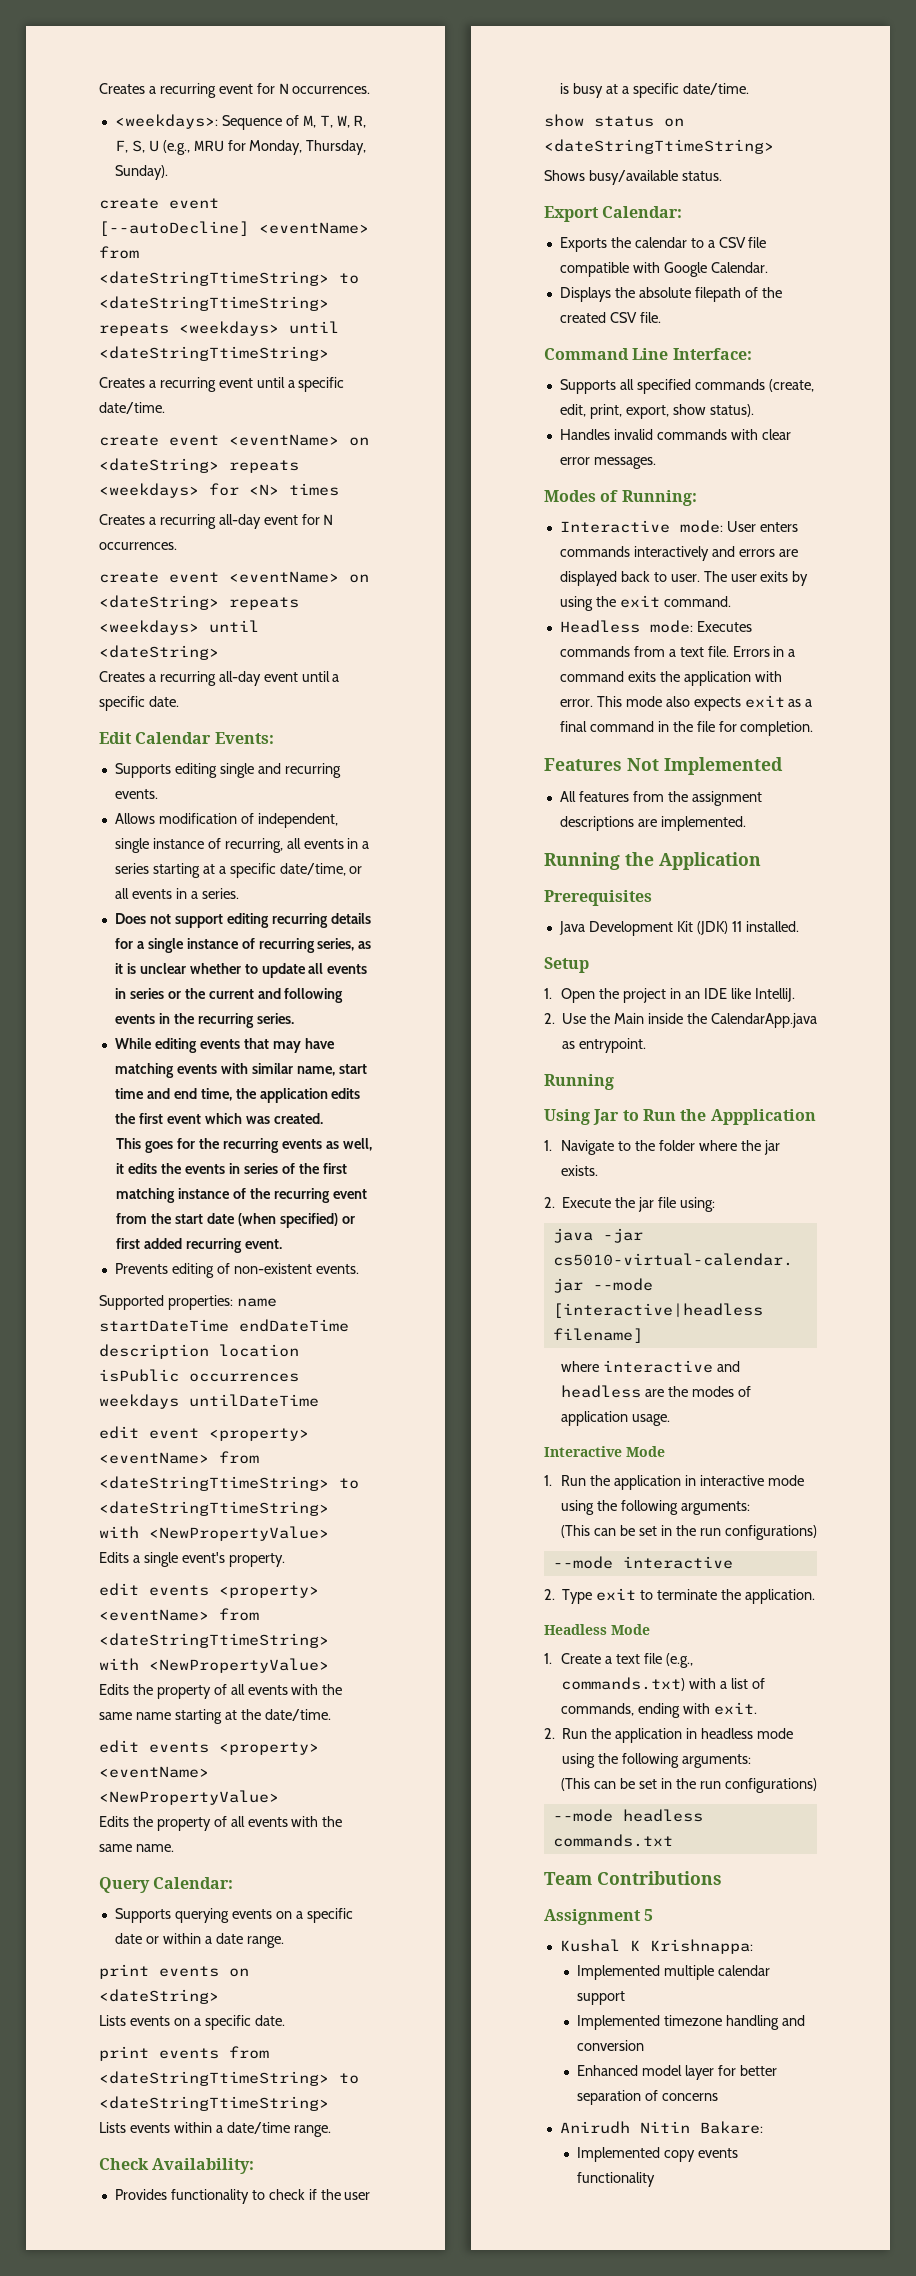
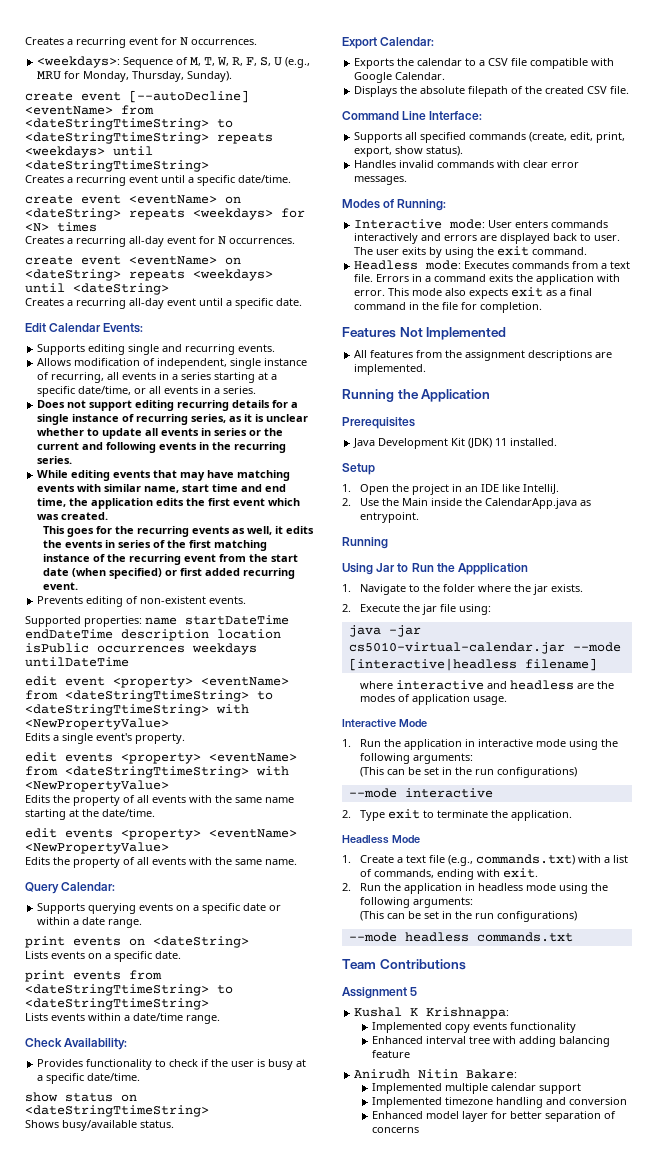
+ Implemented copy events functionality
+ Enhanced interval tree with adding balancing feature
+ Anirudh Nitin Bakare:
- Anirudh Nitin Bakare:
- Implemented copy events functionality

